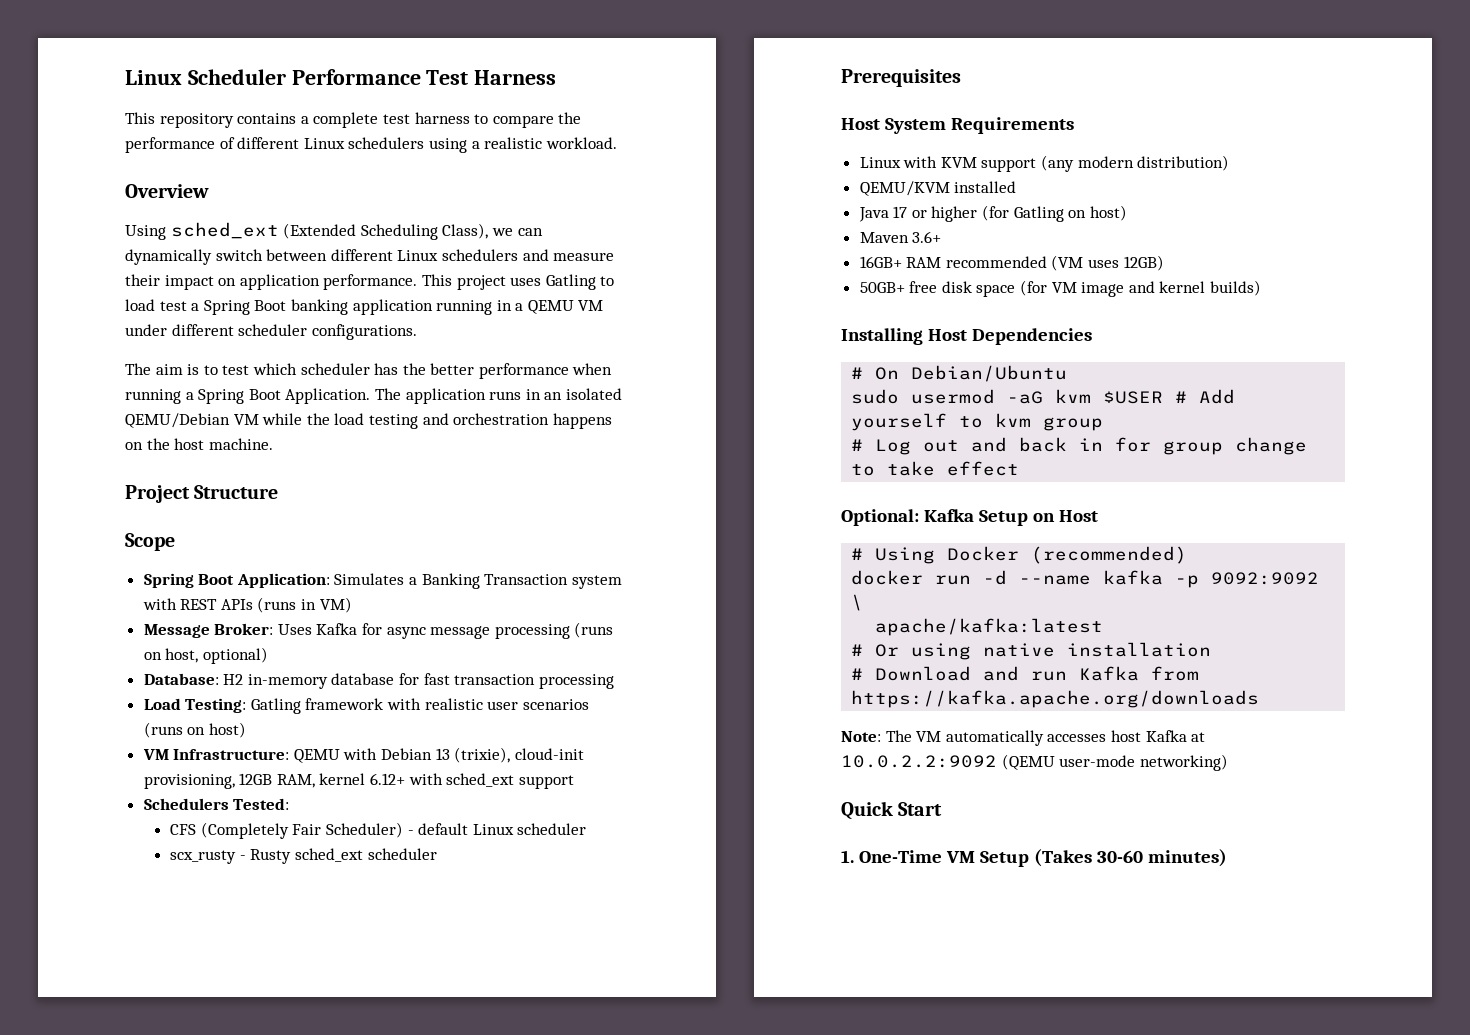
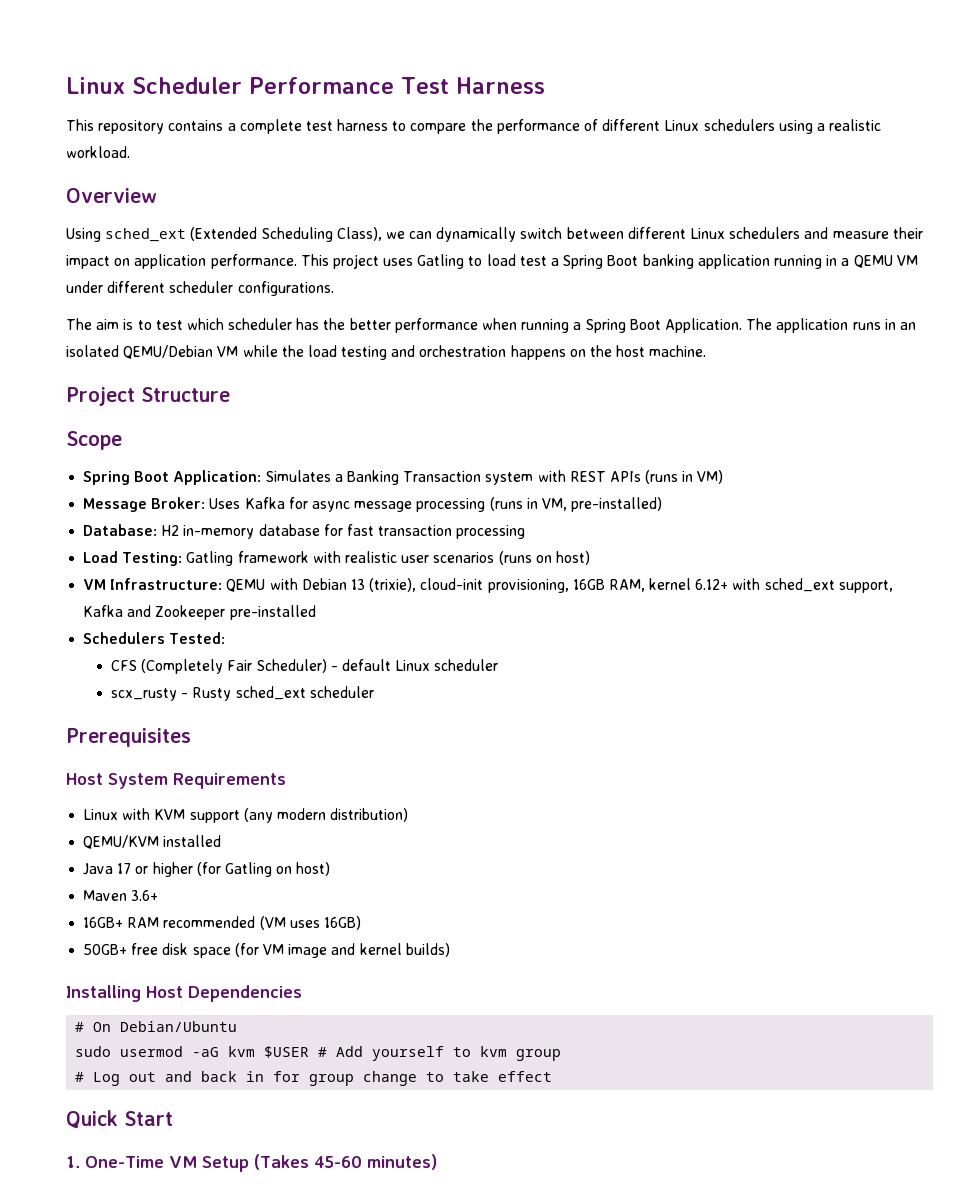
- Message Broker: Uses Kafka for async message processing (runs on host, optional)
+ Message Broker: Uses Kafka for async message processing (runs in VM, pre-installed)
- VM Infrastructure: QEMU with Debian 13 (trixie), cloud-init provisioning, 12GB RAM, kernel 6.12+ with sched_ext support
+ VM Infrastructure: QEMU with Debian 13 (trixie), cloud-init provisioning, 16GB RAM, kernel 6.12+ with sched_ext support, Kafka and Zookeeper pre-installed
- 16GB+ RAM recommended (VM uses 12GB)
+ 16GB+ RAM recommended (VM uses 16GB)
- Optional: Kafka Setup on Host
- # Using Docker (recommended)
- docker run -d --name kafka -p 9092:9092 \
- apache/kafka:latest
- # Or using native installation
- # Download and run Kafka from https://kafka.apache.org/downloads
- Note: The VM automatically accesses host Kafka at 10.0.2.2:9092 (QEMU user-mode networking)
- 1. One-Time VM Setup (Takes 30-60 minutes)
+ 1. One-Time VM Setup (Takes 45-60 minutes)

